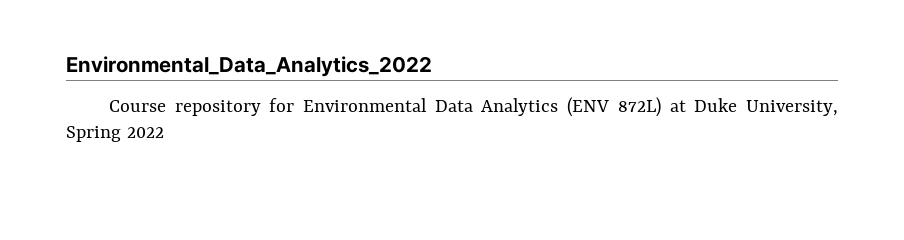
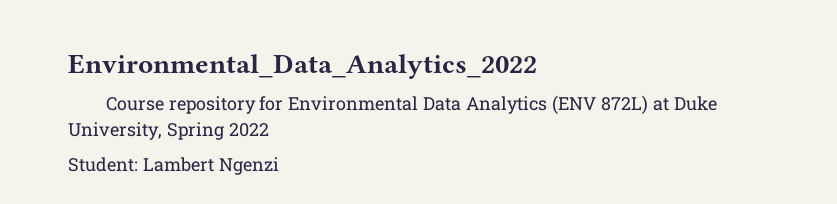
+ Student: Lambert Ngenzi

